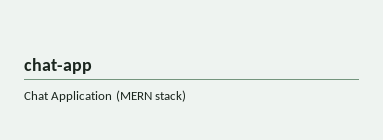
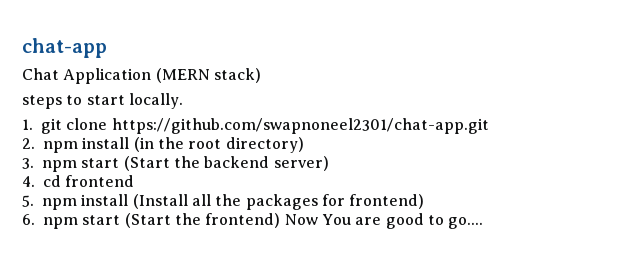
+ steps to start locally.
+ 1. git clone https://github.com/swapnoneel2301/chat-app.git
+ 2. npm install (in the root directory)
+ 3. npm start (Start the backend server)
+ 4. cd frontend
+ 5. npm install (Install all the packages for frontend)
+ 6. npm start (Start the frontend) Now You are good to go....

